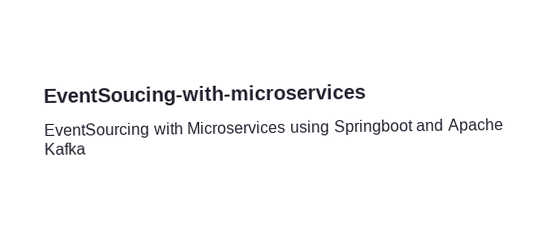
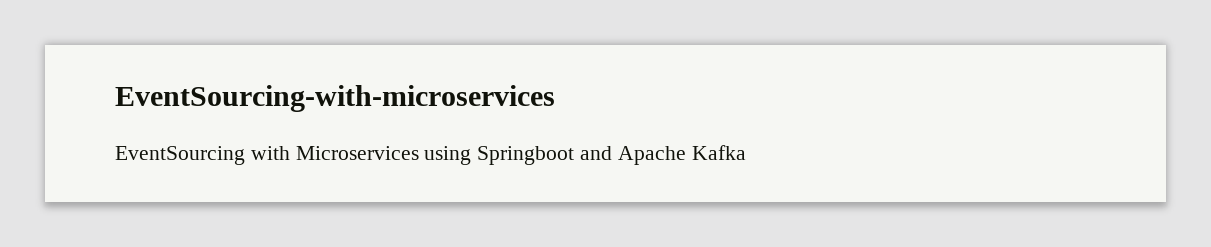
- EventSoucing-with-microservices
+ EventSourcing-with-microservices

